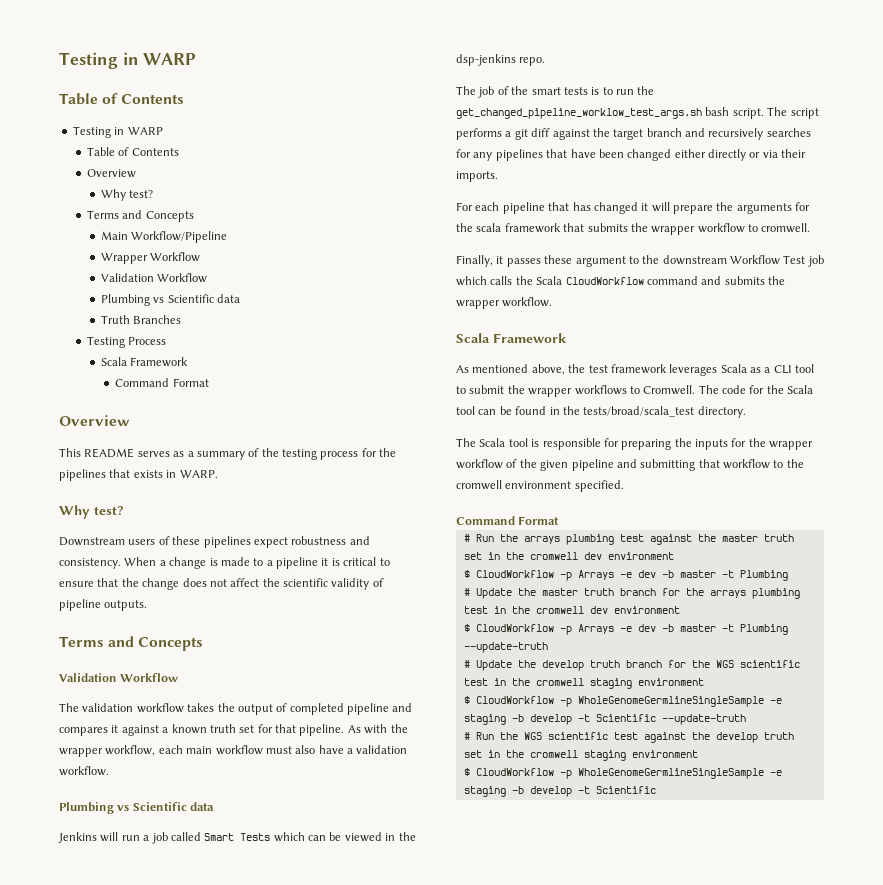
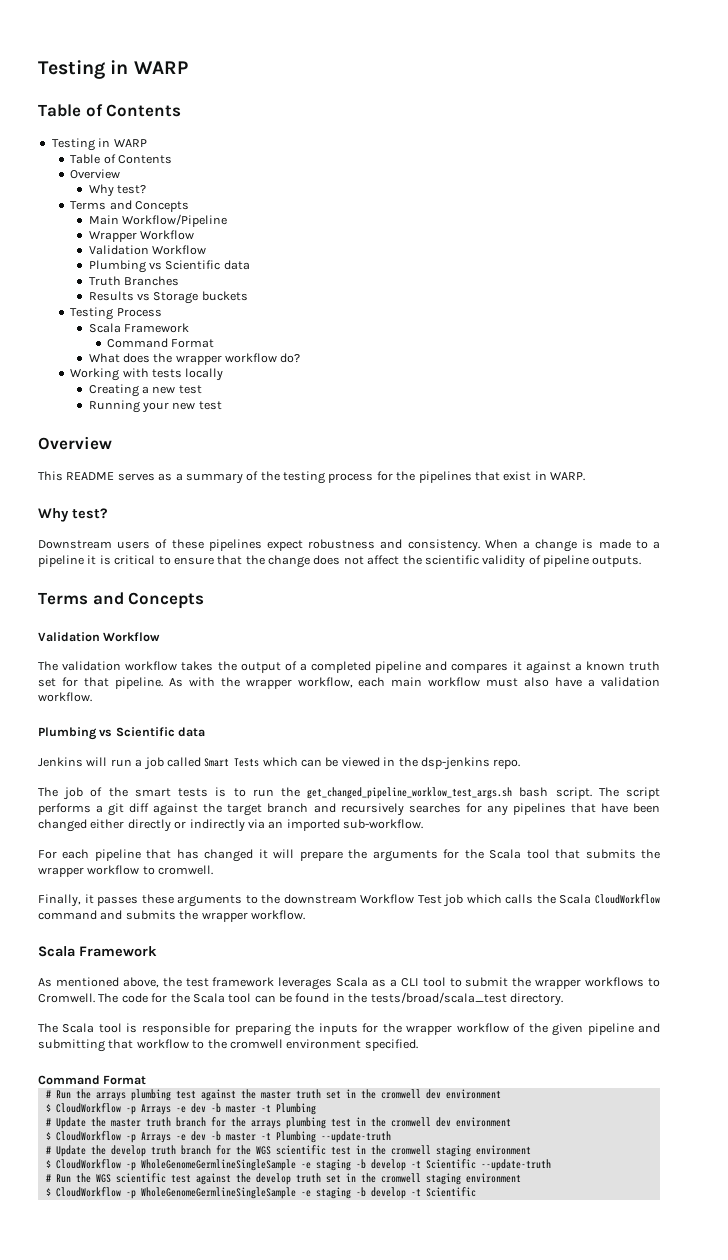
+ Results vs Storage buckets
+ What does the wrapper workflow do?
+ Working with tests locally
+ Creating a new test
+ Running your new test
- This README serves as a summary of the testing process for the pipelines that exists in WARP.
+ This README serves as a summary of the testing process for the pipelines that exist in WARP.
- The validation workflow takes the output of completed pipeline and compares it against a known truth set for that pipeline.
+ The validation workflow takes the output of a completed pipeline and compares it against a known truth set for that pipeline.
- The script performs a git diff against the target branch and recursively searches for any pipelines that have been changed either directly or via their imports.
+ The script performs a git diff against the target branch and recursively searches for any pipelines that have been changed either directly or indirectly via an imported sub-workflow.
- For each pipeline that has changed it will prepare the arguments for the scala framework that submits the wrapper workflow to cromwell.
+ For each pipeline that has changed it will prepare the arguments for the Scala tool that submits the wrapper workflow to cromwell.
- Finally, it passes these argument to the downstream Workflow Test job which calls the Scala CloudWorkflow command and submits the wrapper workflow.
+ Finally, it passes these arguments to the downstream Workflow Test job which calls the Scala CloudWorkflow command and submits the wrapper workflow.

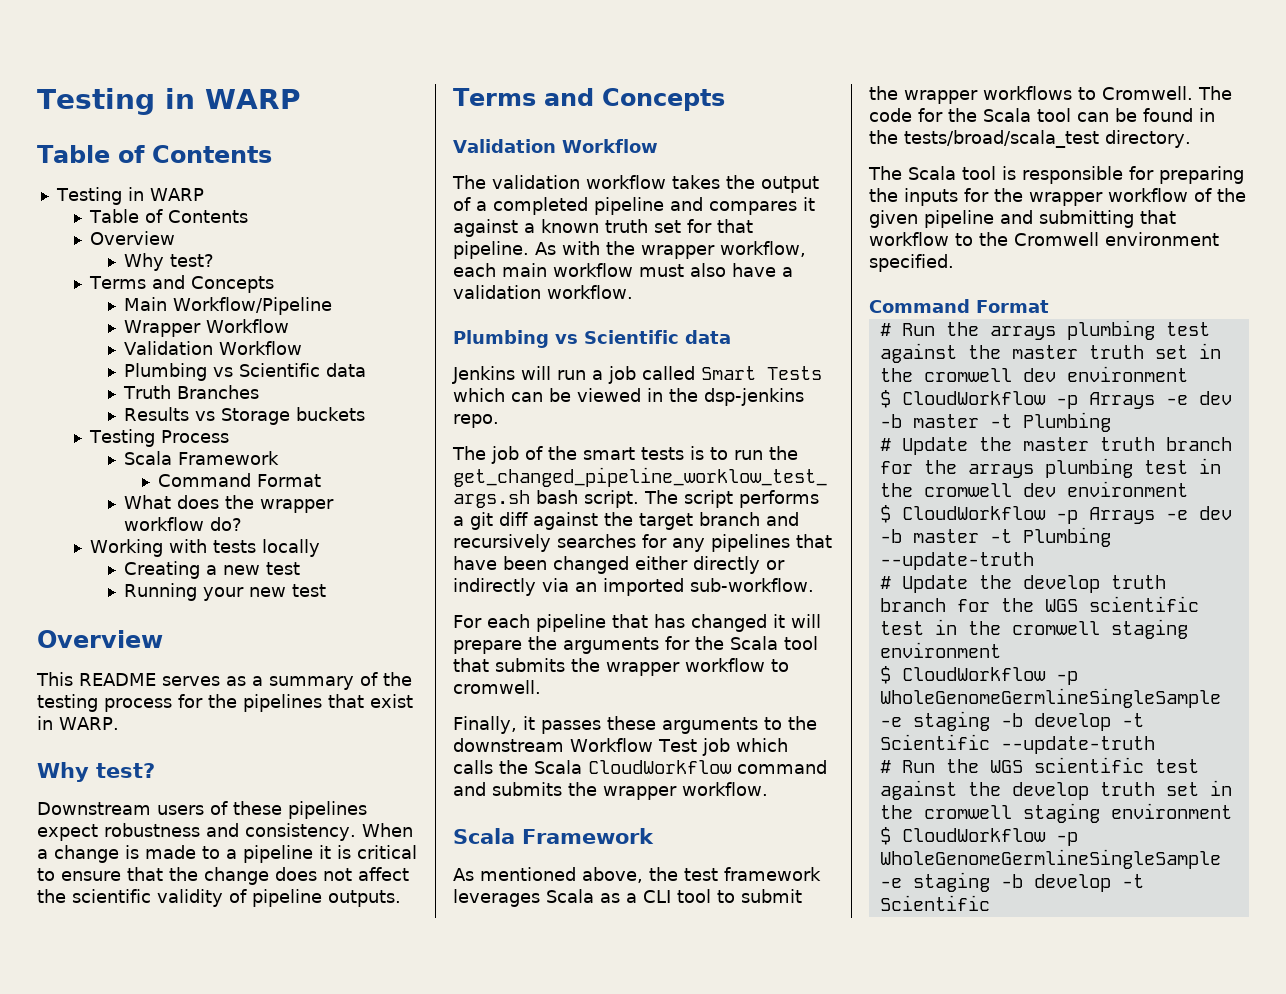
- The Scala tool is responsible for preparing the inputs for the wrapper workflow of the given pipeline and submitting that workflow to the cromwell environment specified.
+ The Scala tool is responsible for preparing the inputs for the wrapper workflow of the given pipeline and submitting that workflow to the Cromwell environment specified.

